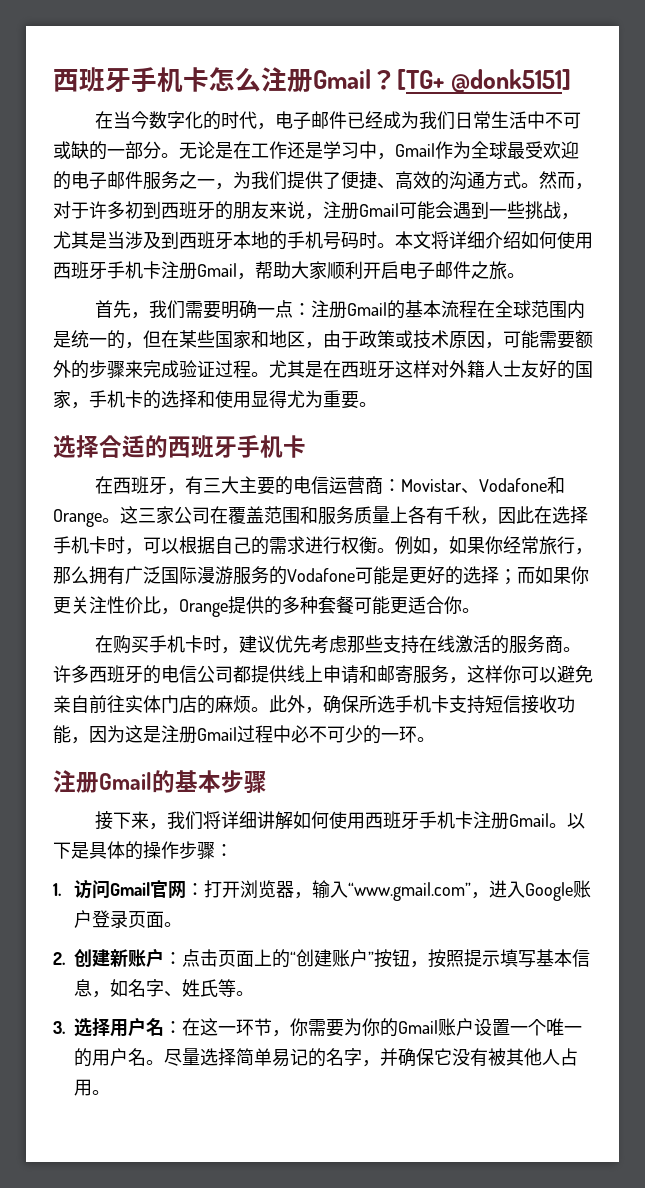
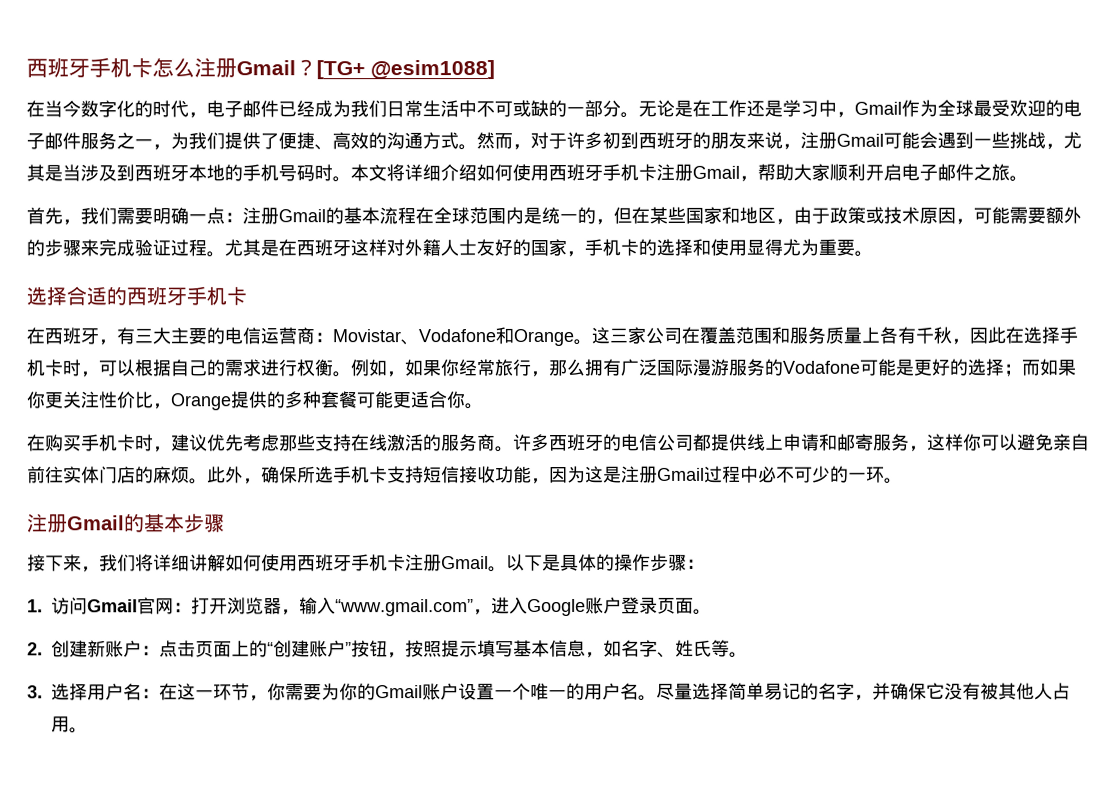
- [TG+ @donk5151]
+ [TG+ @esim1088]

